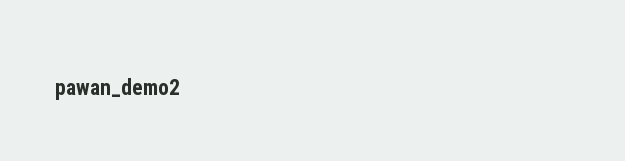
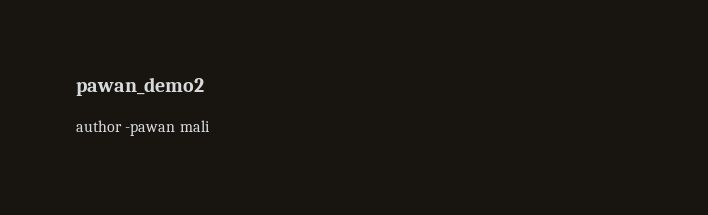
+ author -pawan mali

